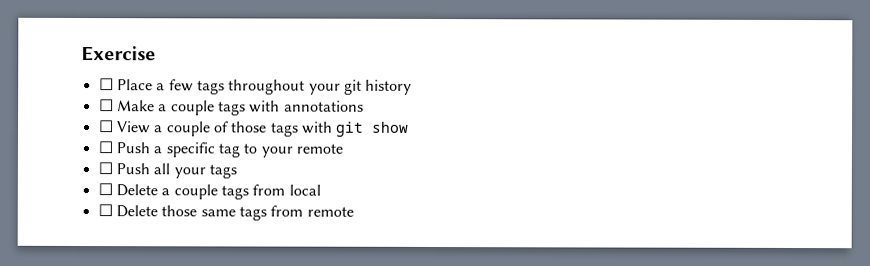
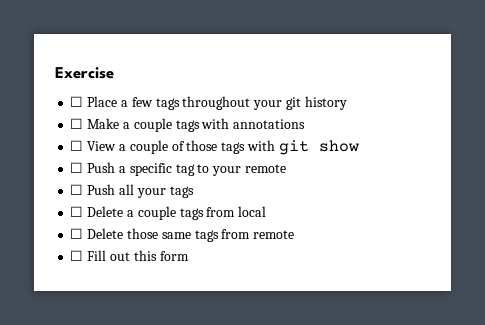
+ ☐ Fill out this form

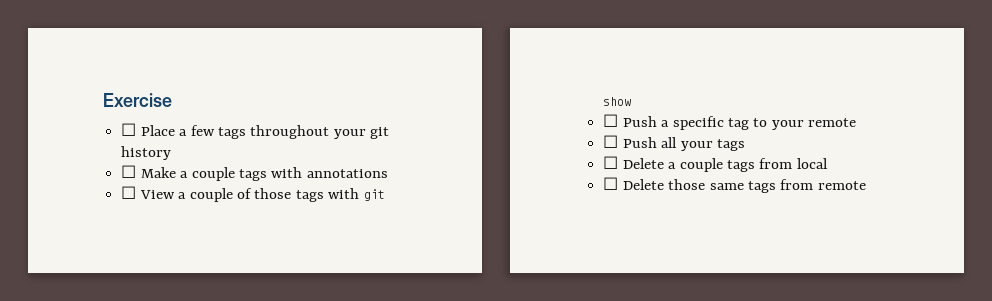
- ☐ Fill out this form

